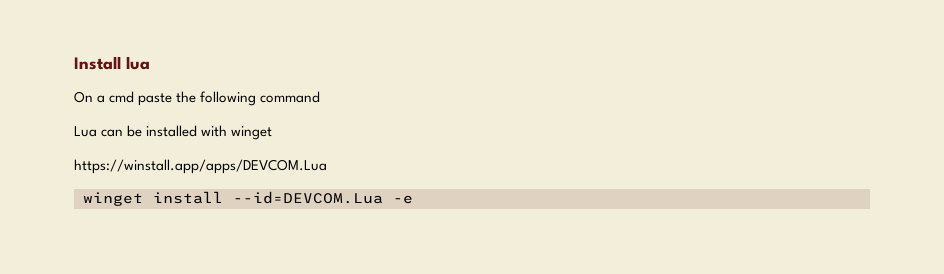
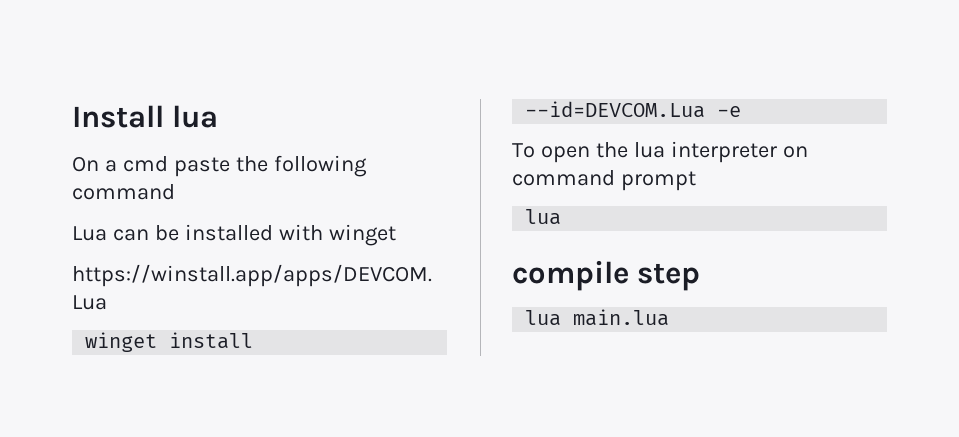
+ To open the lua interpreter on command prompt
+ lua
+ compile step
+ lua main.lua

